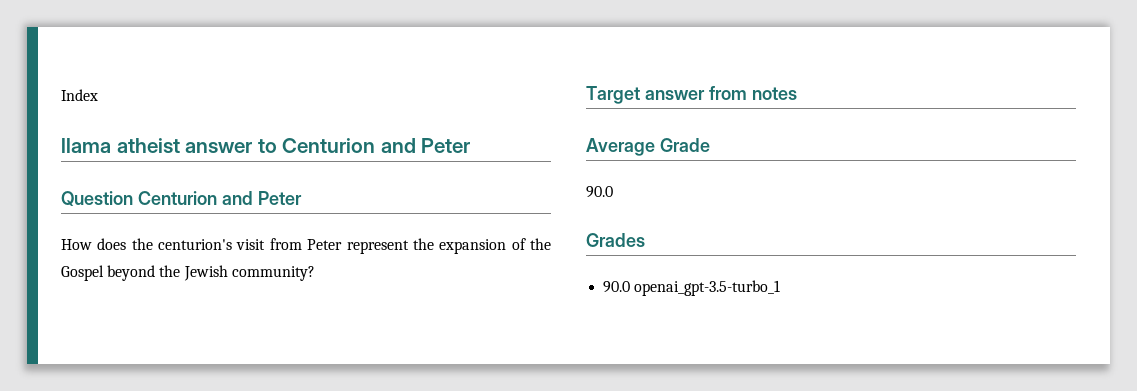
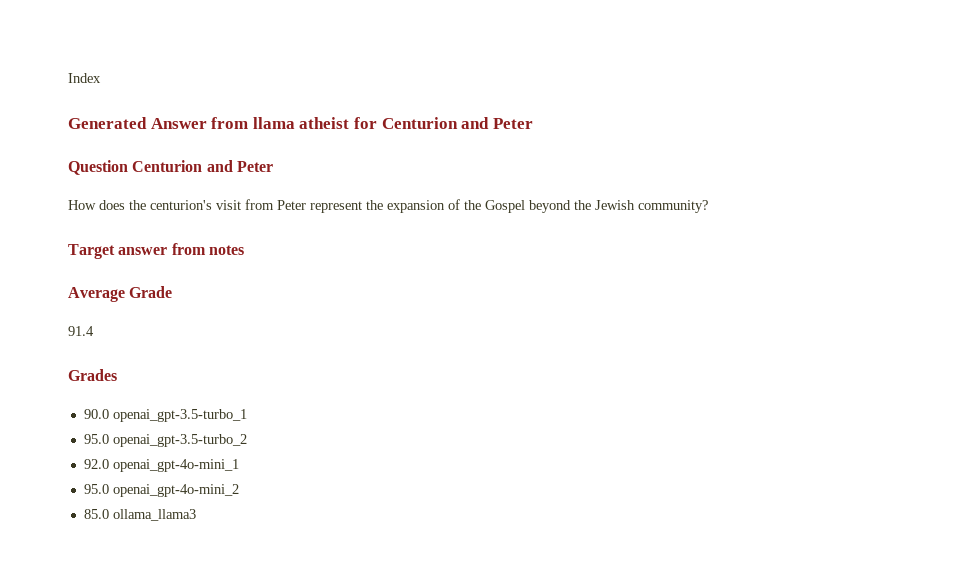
- llama atheist answer to Centurion and Peter
+ Generated Answer from llama atheist for Centurion and Peter
  Average Grade
- 90.0
+ 91.4
+ 95.0 openai_gpt-3.5-turbo_2
+ 92.0 openai_gpt-4o-mini_1
+ 95.0 openai_gpt-4o-mini_2
+ 85.0 ollama_llama3

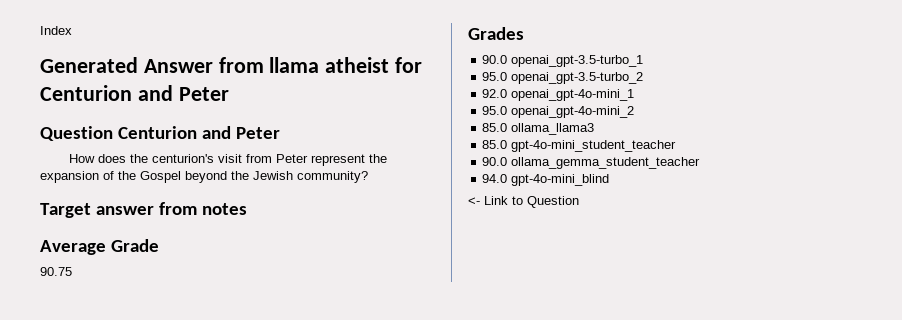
- 91.4
+ 90.75
+ 85.0 gpt-4o-mini_student_teacher
+ 90.0 ollama_gemma_student_teacher
+ 94.0 gpt-4o-mini_blind
+ <- Link to Question

